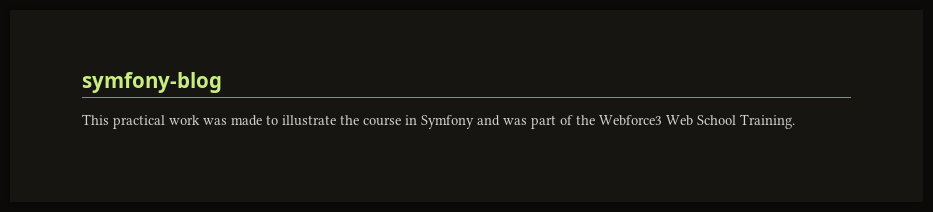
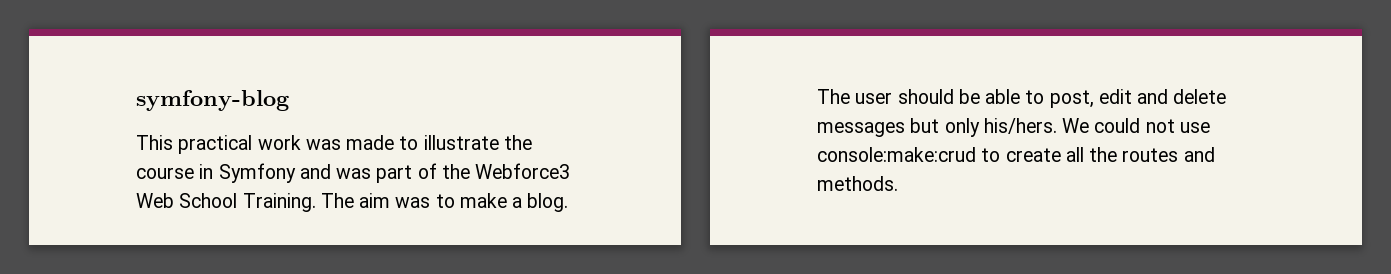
+ The aim was to make a blog. The user should be able to post, edit and delete messages but only his/hers. We could not use console:make:crud to create all the routes and methods.

